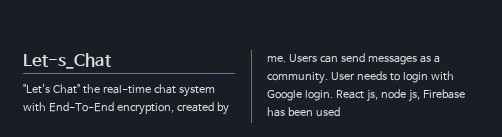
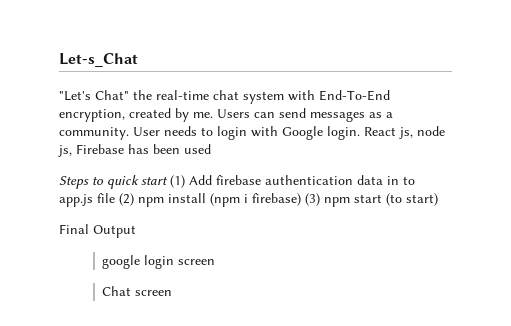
+ Steps to quick start (1) Add firebase authentication data in to app.js file (2) npm install (npm i firebase) (3) npm start (to start)
+ Final Output
+ google login screen
+ Chat screen

